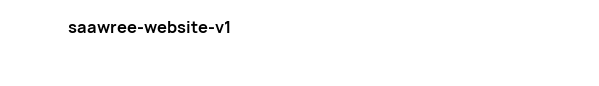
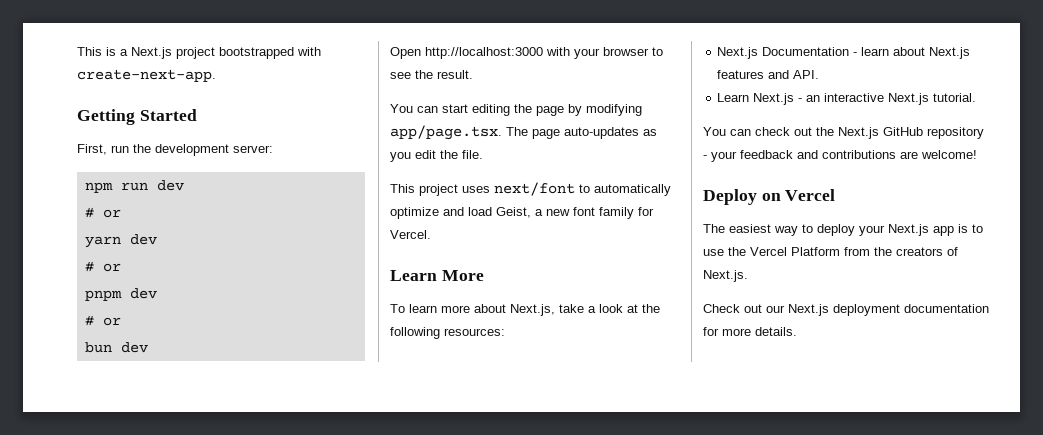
- saawree-website-v1
+ This is a Next.js project bootstrapped with create-next-app.
+ Getting Started
+ First, run the development server:
+ npm run dev
+ # or
+ yarn dev
+ # or
+ pnpm dev
+ # or
+ bun dev
+ Open http://localhost:3000 with your browser to see the result.
+ You can start editing the page by modifying app/page.tsx. The page auto-updates as you edit the file.
+ This project uses next/font to automatically optimize and load Geist, a new font family for Vercel.
+ Learn More
+ To learn more about Next.js, take a look at the following resources:
+ Next.js Documentation - learn about Next.js features and API.
+ Learn Next.js - an interactive Next.js tutorial.
+ You can check out the Next.js GitHub repository - your feedback and contributions are welcome!
+ Deploy on Vercel
+ The easiest way to deploy your Next.js app is to use the Vercel Platform from the creators of Next.js.
+ Check out our Next.js deployment documentation for more details.

